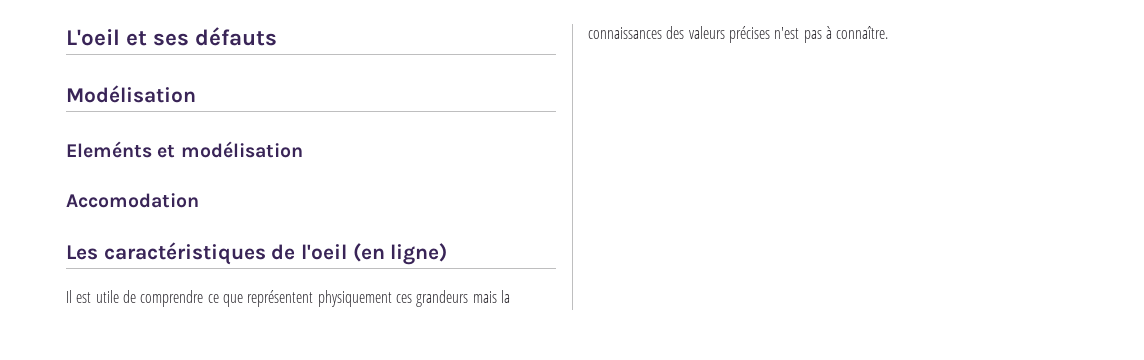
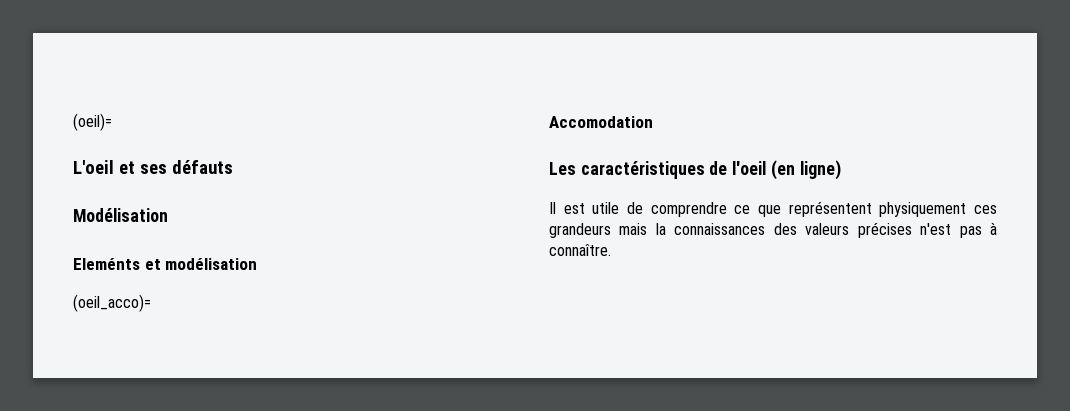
+ (oeil)=
+ (oeil_acco)=

